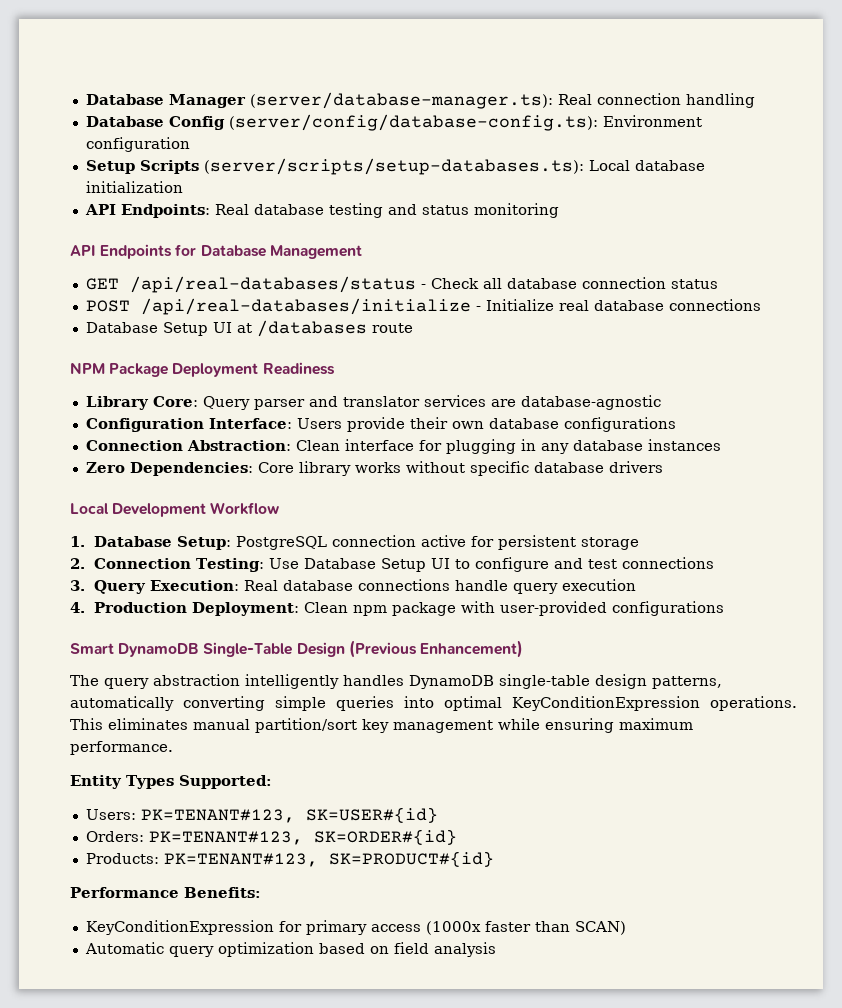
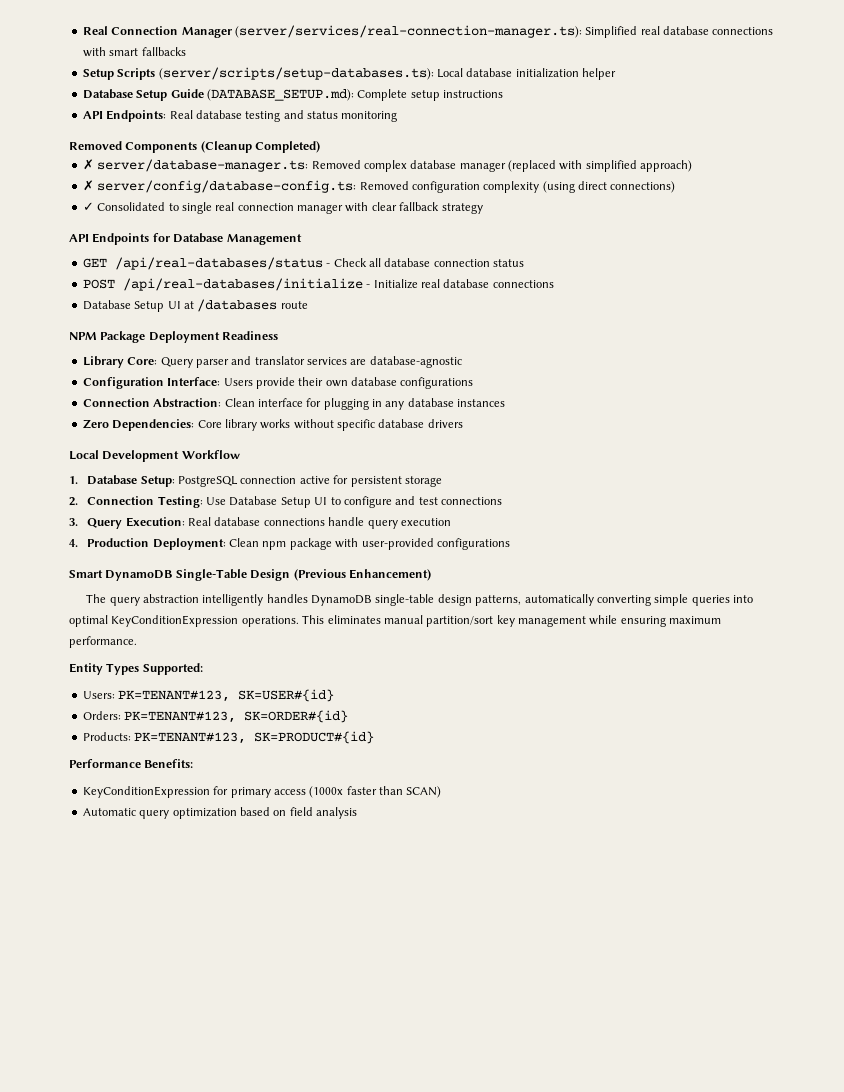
- Database Manager (server/database-manager.ts): Real connection handling
- Database Config (server/config/database-config.ts): Environment configuration
+ Real Connection Manager (server/services/real-connection-manager.ts): Simplified real database connections with smart fallbacks
- Setup Scripts (server/scripts/setup-databases.ts): Local database initialization
+ Setup Scripts (server/scripts/setup-databases.ts): Local database initialization helper
+ Database Setup Guide (DATABASE_SETUP.md): Complete setup instructions
+ Removed Components (Cleanup Completed)
+ ✗ server/database-manager.ts: Removed complex database manager (replaced with simplified approach)
+ ✗ server/config/database-config.ts: Removed configuration complexity (using direct connections)
+ ✓ Consolidated to single real connection manager with clear fallback strategy

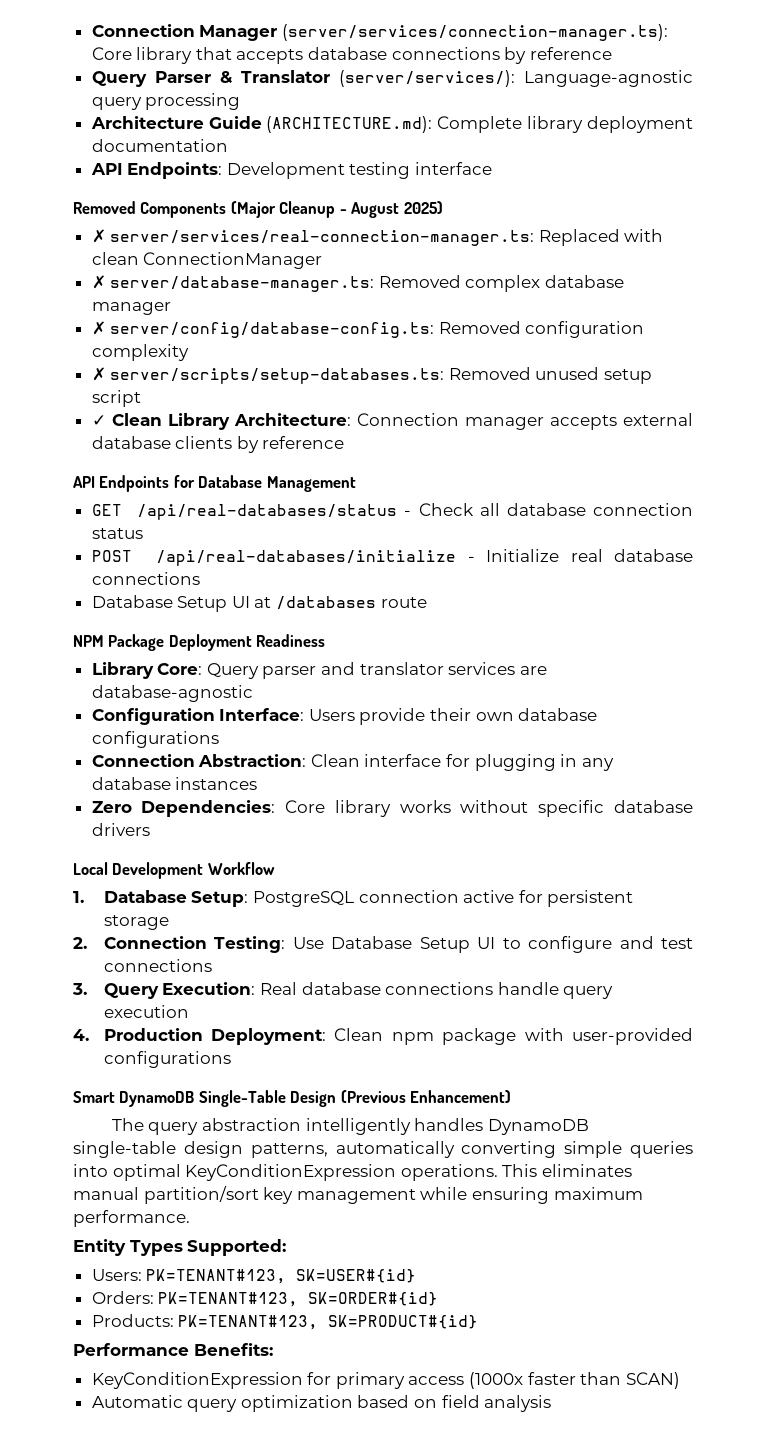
- Real Connection Manager (server/services/real-connection-manager.ts): Simplified real database connections with smart fallbacks
- Setup Scripts (server/scripts/setup-databases.ts): Local database initialization helper
- Database Setup Guide (DATABASE_SETUP.md): Complete setup instructions
- API Endpoints: Real database testing and status monitoring
- Removed Components (Cleanup Completed)
+ Connection Manager (server/services/connection-manager.ts): Core library that accepts database connections by reference
+ Query Parser & Translator (server/services/): Language-agnostic query processing
+ Architecture Guide (ARCHITECTURE.md): Complete library deployment documentation
+ API Endpoints: Development testing interface
+ Removed Components (Major Cleanup - August 2025)
+ ✗ server/services/real-connection-manager.ts: Replaced with clean ConnectionManager
- ✗ server/database-manager.ts: Removed complex database manager (replaced with simplified approach)
+ ✗ server/database-manager.ts: Removed complex database manager
- ✗ server/config/database-config.ts: Removed configuration complexity (using direct connections)
- ✓ Consolidated to single real connection manager with clear fallback strategy
+ ✗ server/config/database-config.ts: Removed configuration complexity
+ ✗ server/scripts/setup-databases.ts: Removed unused setup script
+ ✓ Clean Library Architecture: Connection manager accepts external database clients by reference

